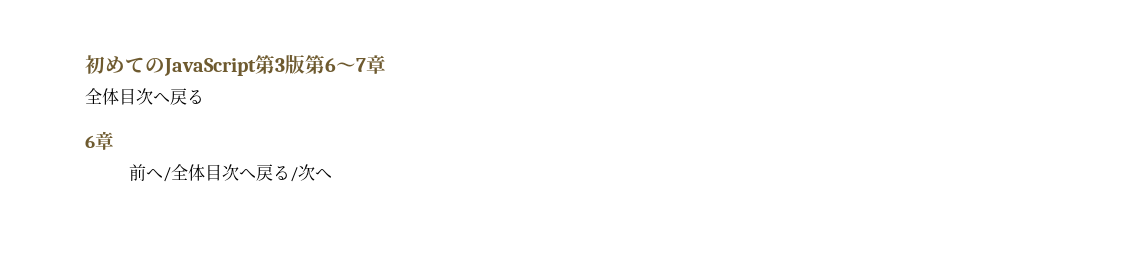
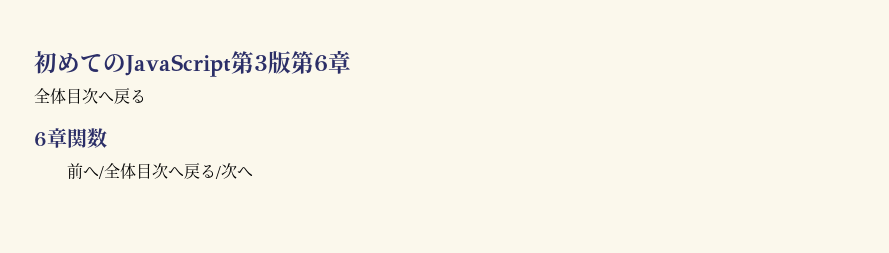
- 初めてのJavaScript第3版第6～7章
+ 初めてのJavaScript第3版第6章
- 6章
+ 6章関数

